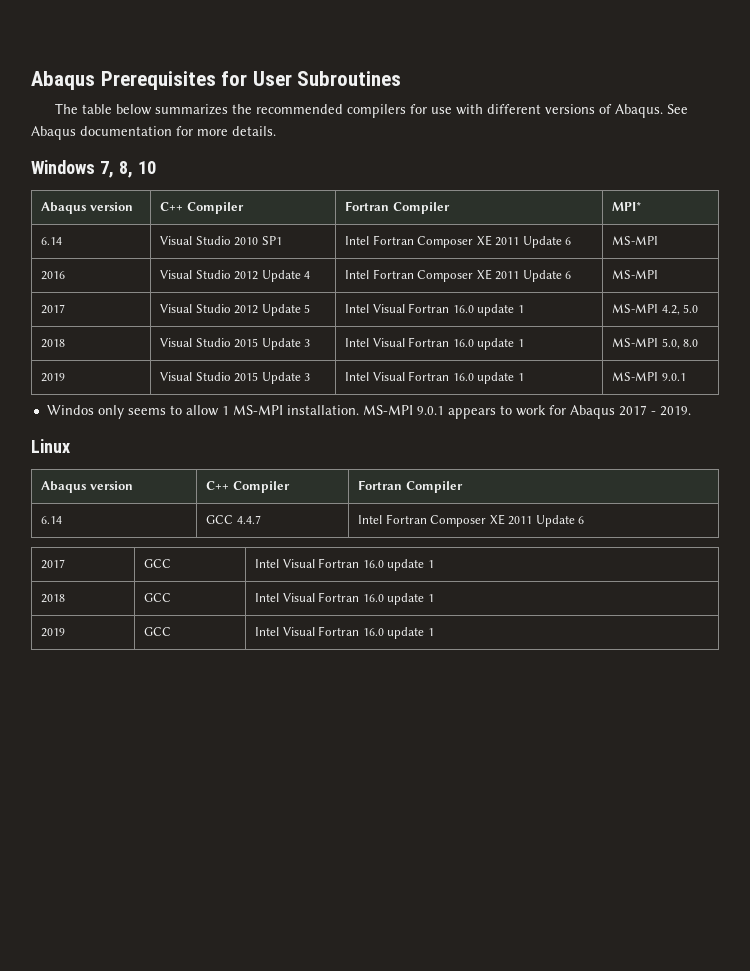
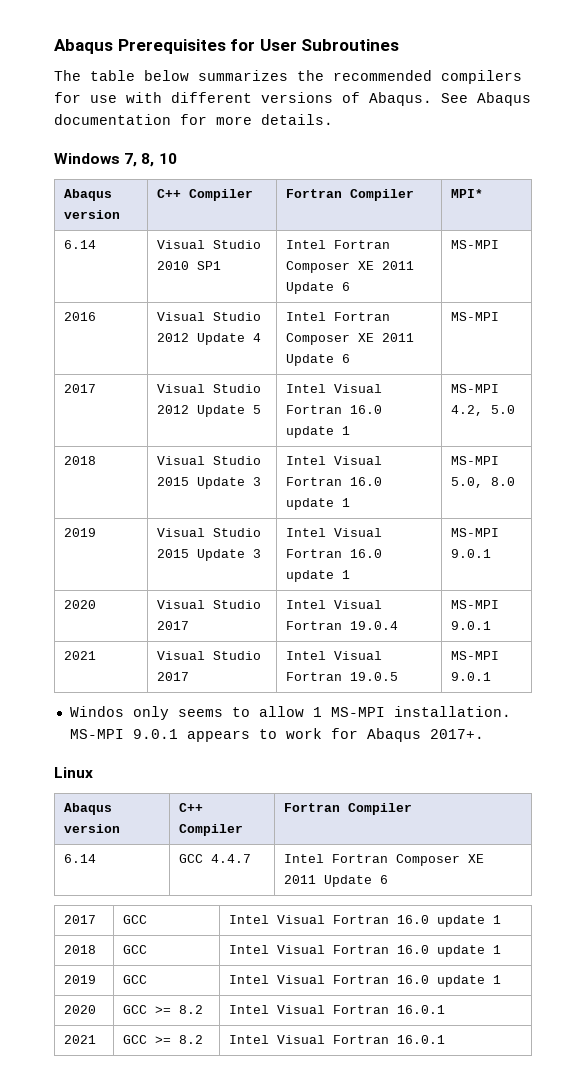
+ 2020 | Visual Studio 2017 | Intel Visual Fortran 19.0.4 | MS-MPI 9.0.1
+ 2021 | Visual Studio 2017 | Intel Visual Fortran 19.0.5 | MS-MPI 9.0.1
- MS-MPI 9.0.1 appears to work for Abaqus 2017 - 2019.
+ MS-MPI 9.0.1 appears to work for Abaqus 2017+.
+ 2020 | GCC >= 8.2 | Intel Visual Fortran 16.0.1
+ 2021 | GCC >= 8.2 | Intel Visual Fortran 16.0.1

